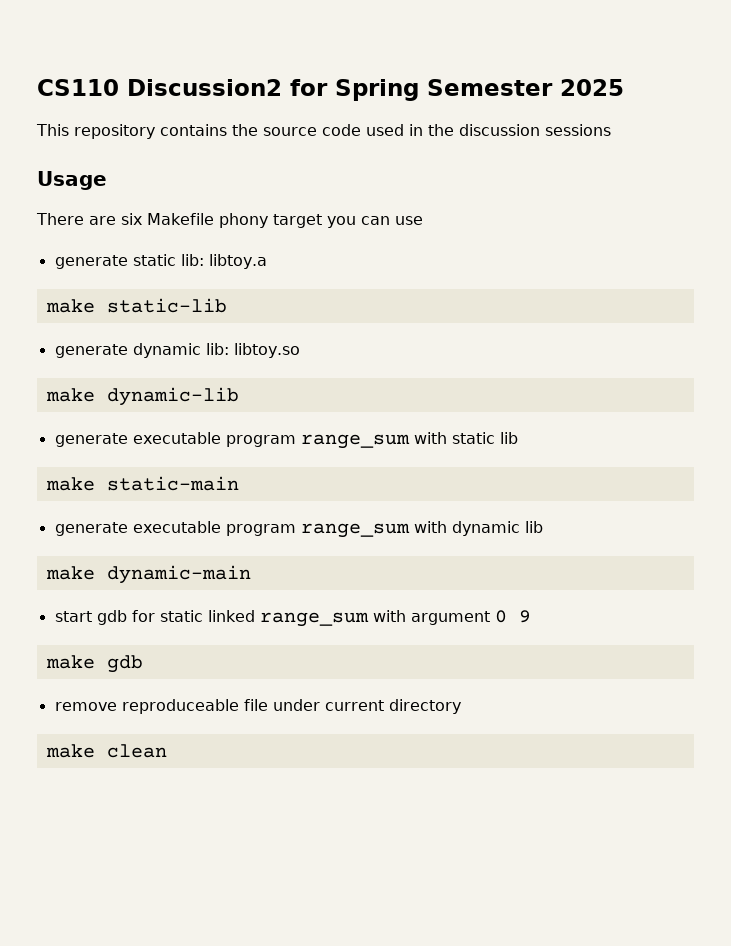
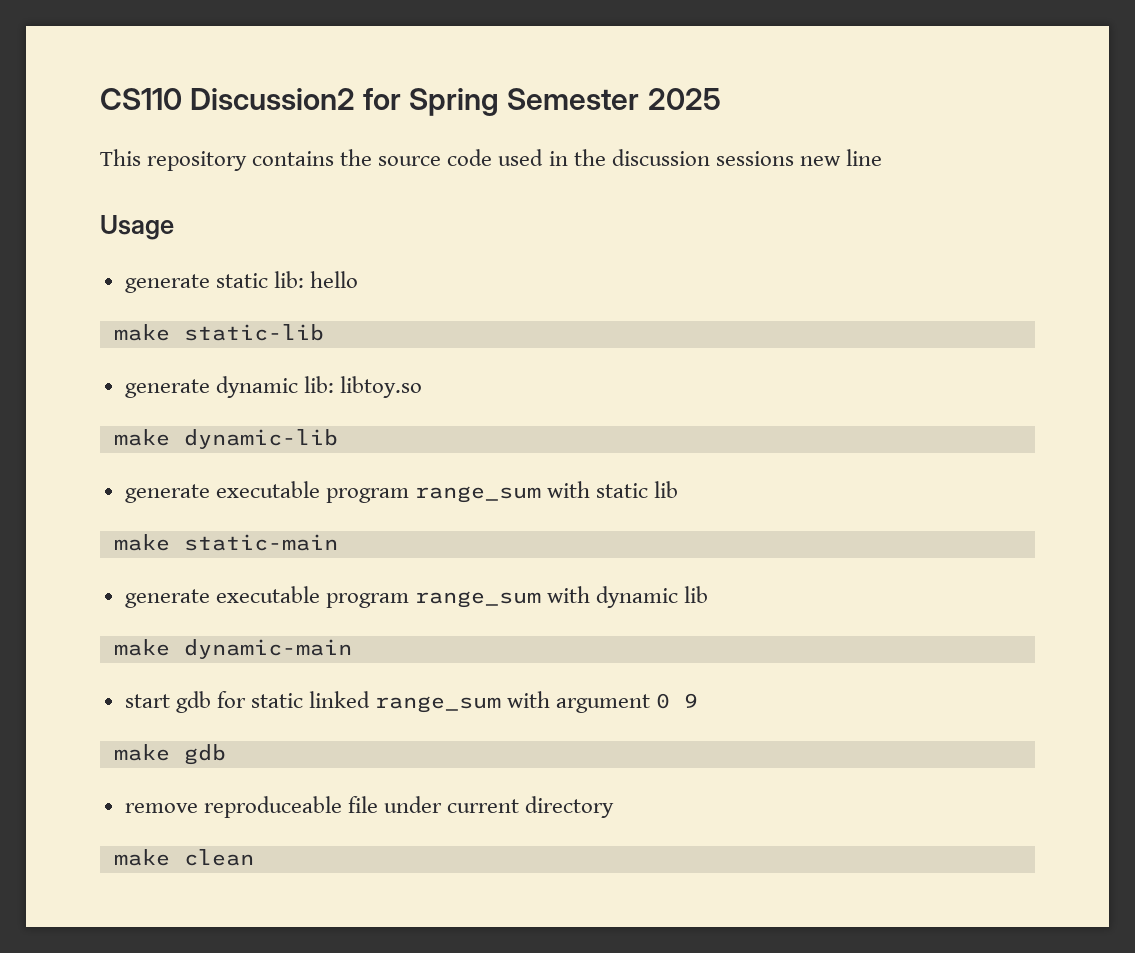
- This repository contains the source code used in the discussion sessions
+ This repository contains the source code used in the discussion sessions new line
- There are six Makefile phony target you can use
- generate static lib: libtoy.a
+ generate static lib: hello

